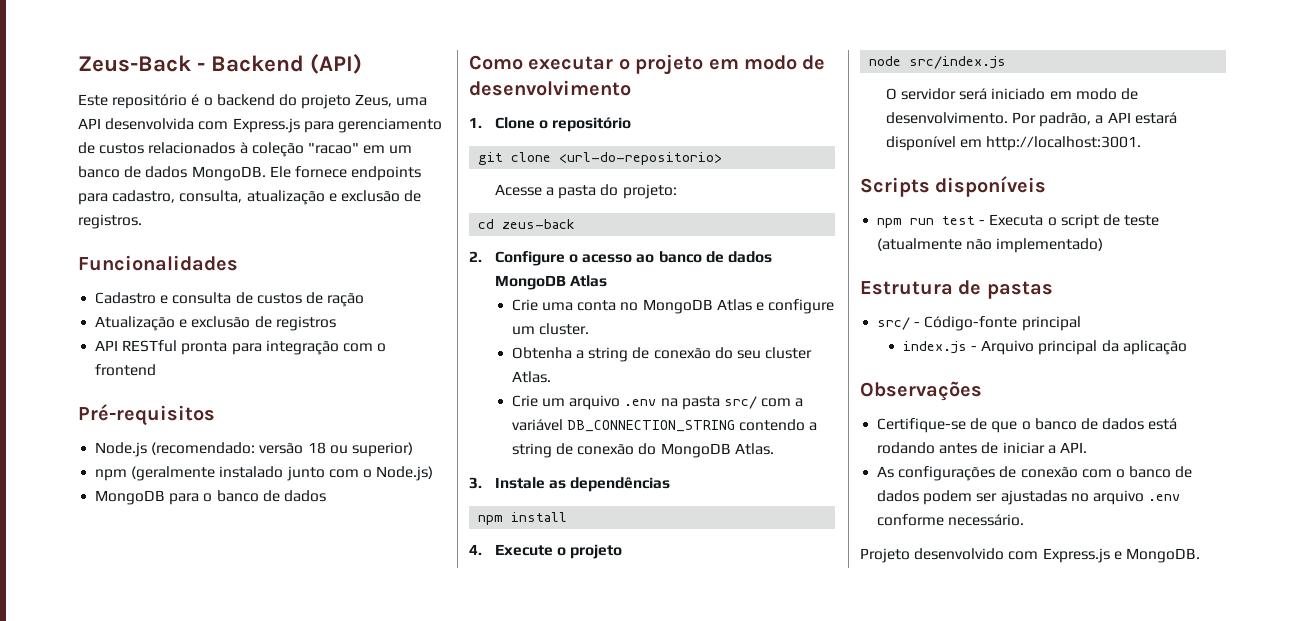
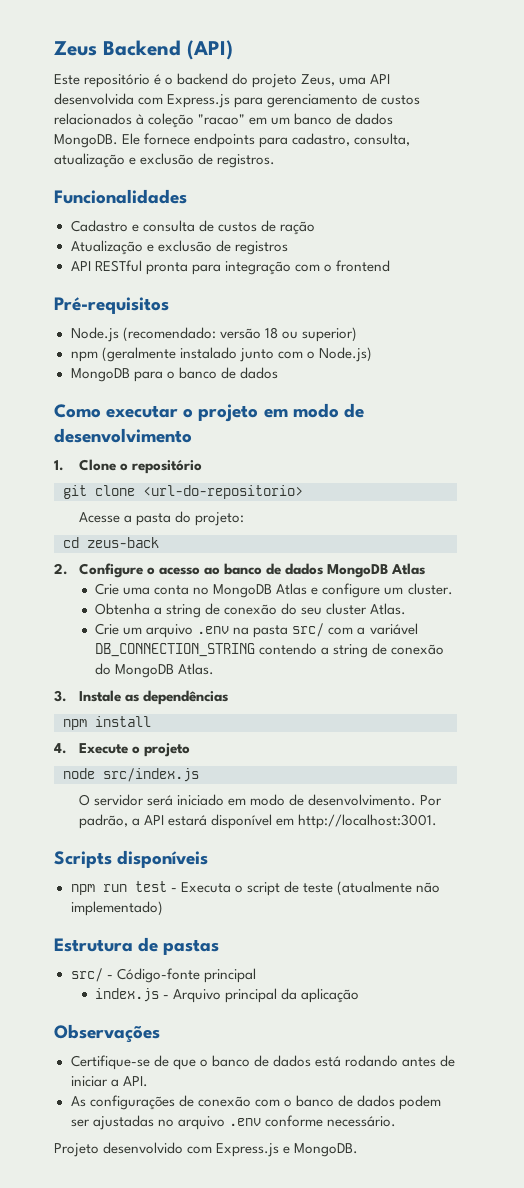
- Zeus-Back - Backend (API)
+ Zeus Backend (API)

